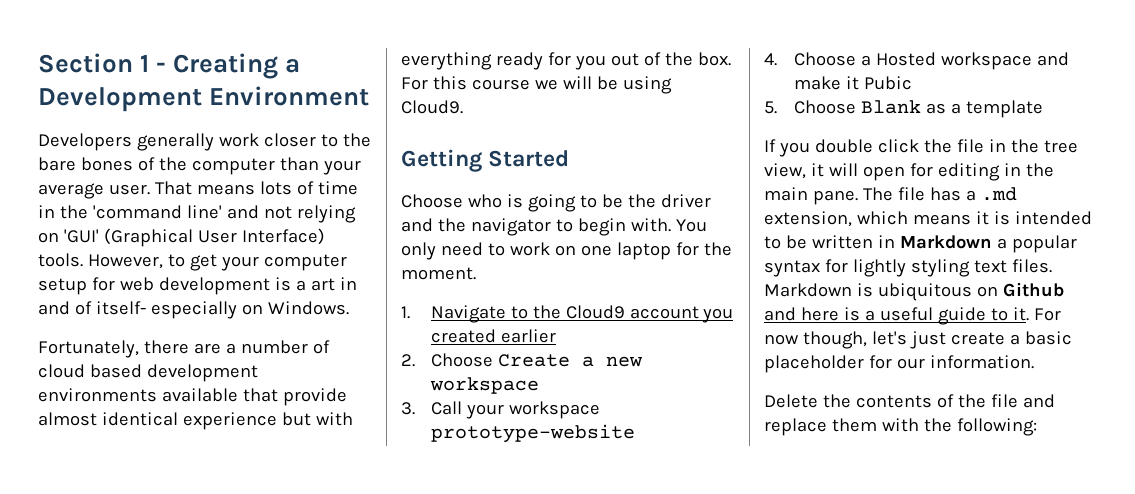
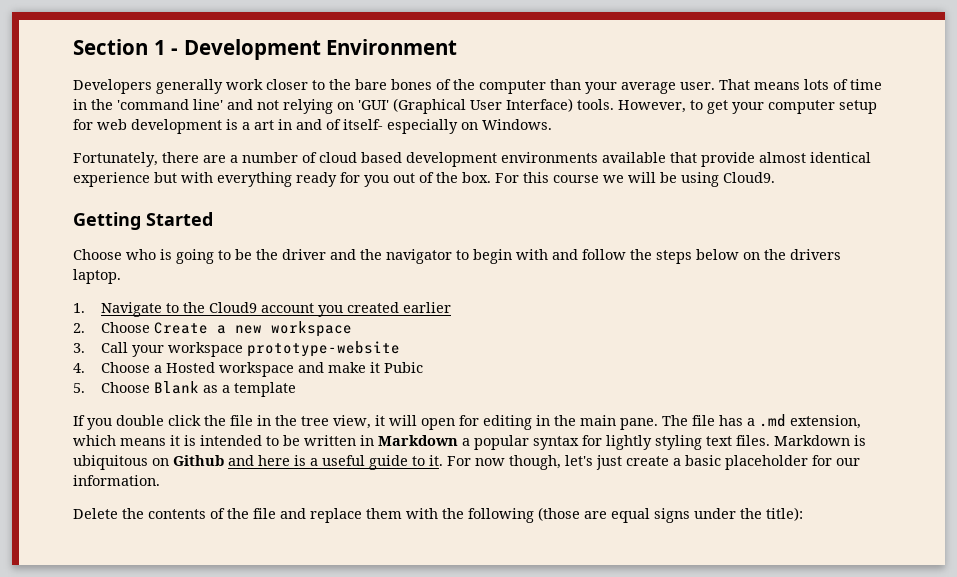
- Section 1 - Creating a Development Environment
+ Section 1 - Development Environment
- Choose who is going to be the driver and the navigator to begin with. You only need to work on one laptop for the moment.
+ Choose who is going to be the driver and the navigator to begin with and follow the steps below on the drivers laptop.
- Delete the contents of the file and replace them with the following:
+ Delete the contents of the file and replace them with the following (those are equal signs under the title):

